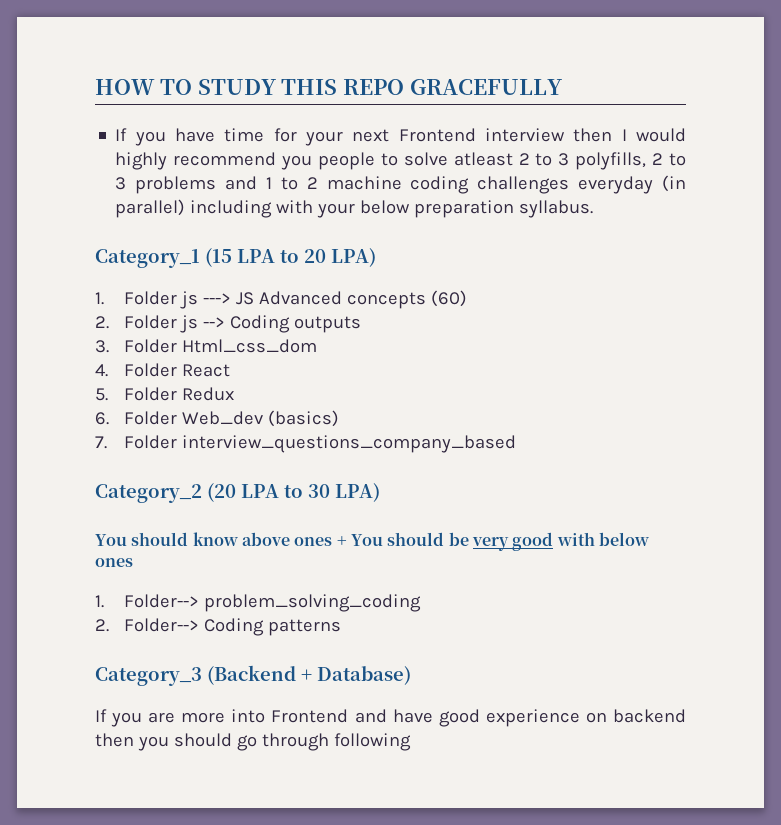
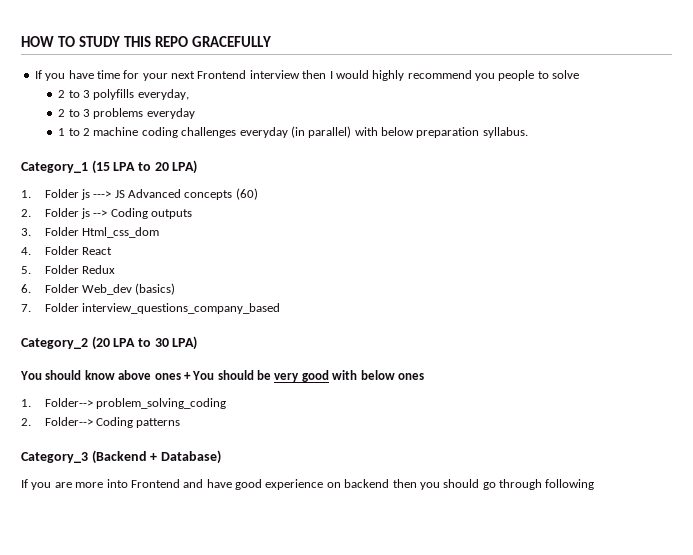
- If you have time for your next Frontend interview then I would highly recommend you people to solve atleast 2 to 3 polyfills, 2 to 3 problems and 1 to 2 machine coding challenges everyday (in parallel) including with your below preparation syllabus.
+ If you have time for your next Frontend interview then I would highly recommend you people to solve
+ 2 to 3 polyfills everyday,
+ 2 to 3 problems everyday
+ 1 to 2 machine coding challenges everyday (in parallel) with below preparation syllabus.

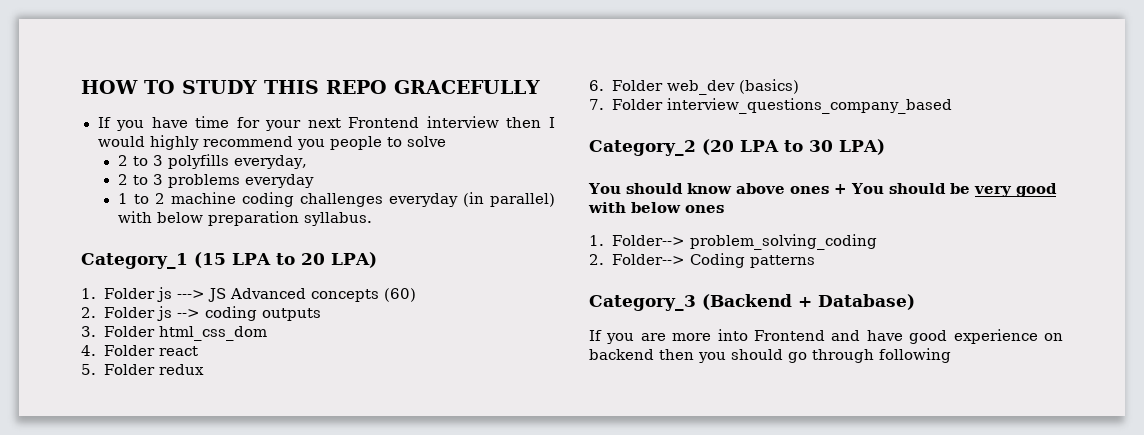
- 2. Folder js --> Coding outputs
+ 2. Folder js --> coding outputs
- 3. Folder Html_css_dom
+ 3. Folder html_css_dom
- 4. Folder React
+ 4. Folder react
- 5. Folder Redux
+ 5. Folder redux
- 6. Folder Web_dev (basics)
+ 6. Folder web_dev (basics)

